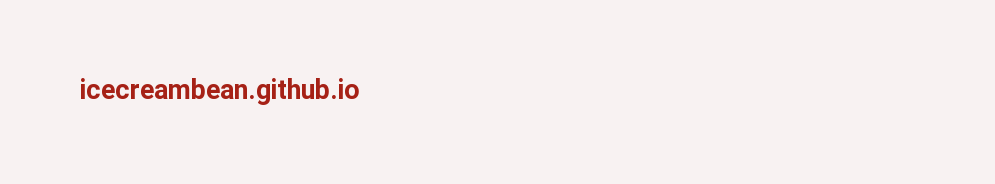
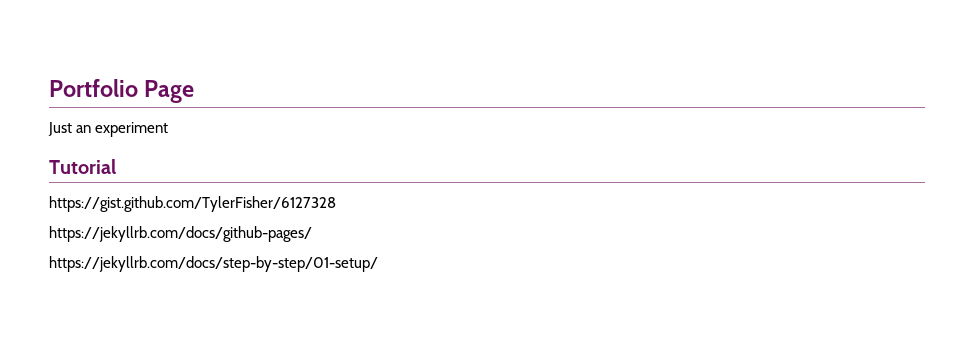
- icecreambean.github.io
+ Portfolio Page
+ Just an experiment
+ Tutorial
+ https://gist.github.com/TylerFisher/6127328
+ https://jekyllrb.com/docs/github-pages/
+ https://jekyllrb.com/docs/step-by-step/01-setup/

